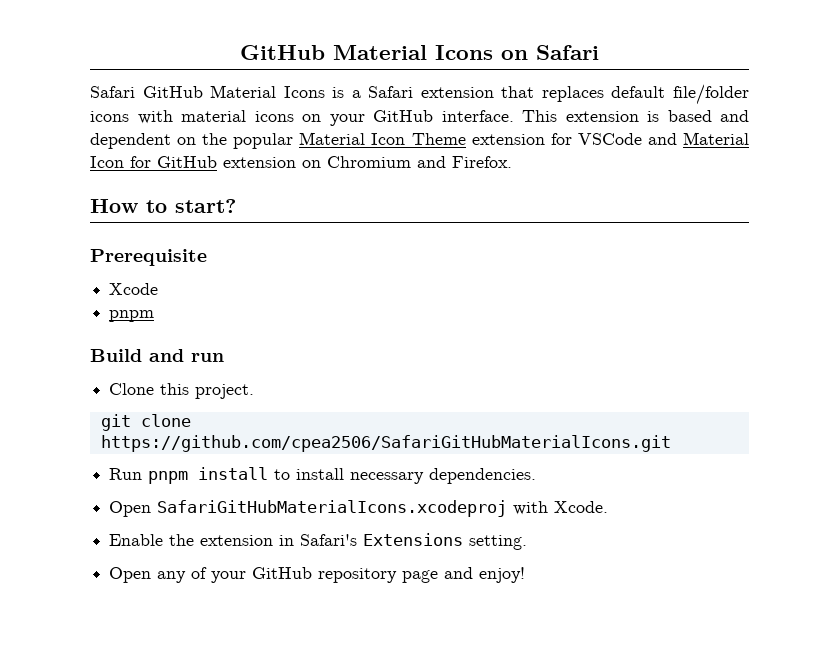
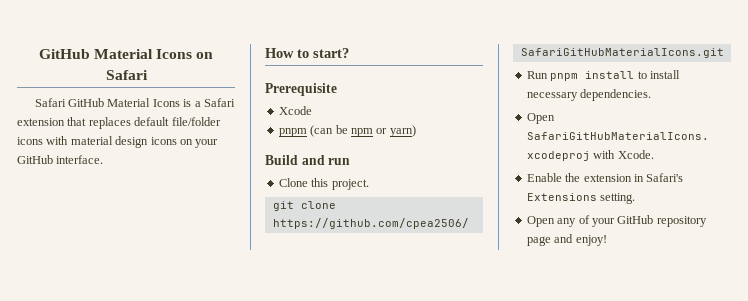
- Safari GitHub Material Icons is a Safari extension that replaces default file/folder icons with material icons on your GitHub interface. This extension is based and dependent on the popular Material Icon Theme extension for VSCode and Material Icon for GitHub extension on Chromium and Firefox.
+ Safari GitHub Material Icons is a Safari extension that replaces default file/folder icons with material design icons on your GitHub interface.
  Xcode
- pnpm
+ pnpm (can be npm or yarn)

